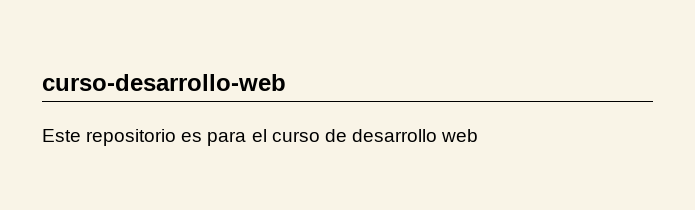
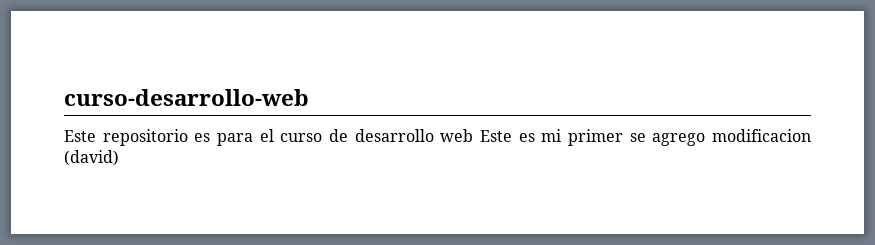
- Este repositorio es para el curso de desarrollo web
+ Este repositorio es para el curso de desarrollo web Este es mi primer se agrego modificacion (david)

